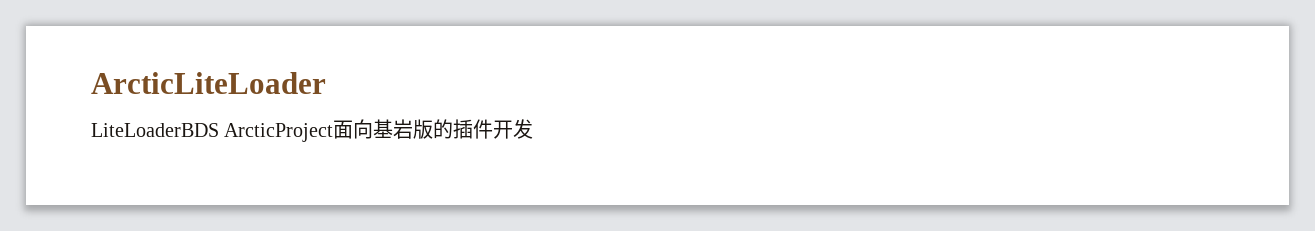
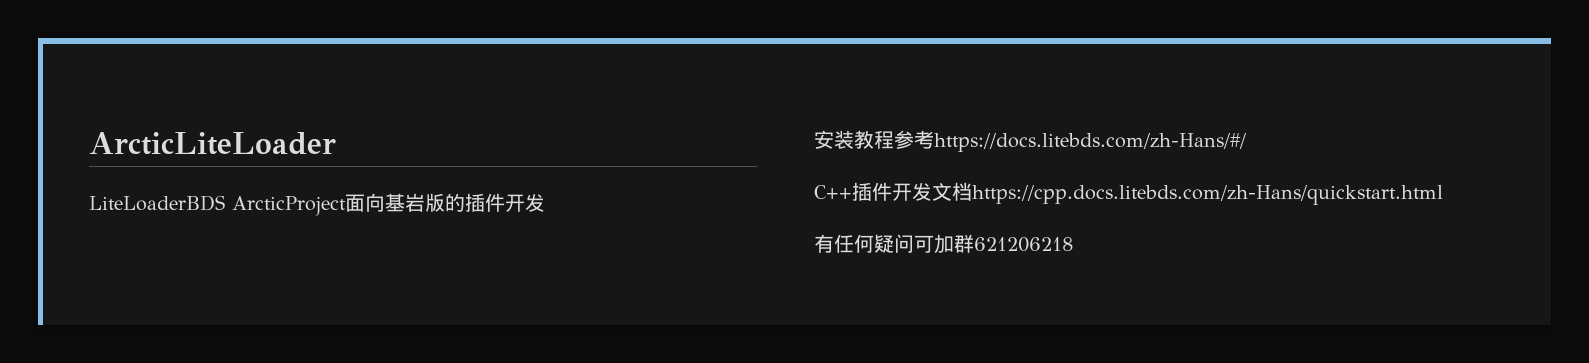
+ 安装教程参考https://docs.litebds.com/zh-Hans/#/
+ C++插件开发文档https://cpp.docs.litebds.com/zh-Hans/quickstart.html
+ 有任何疑问可加群621206218

